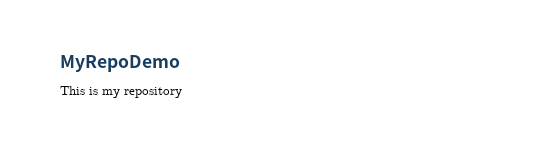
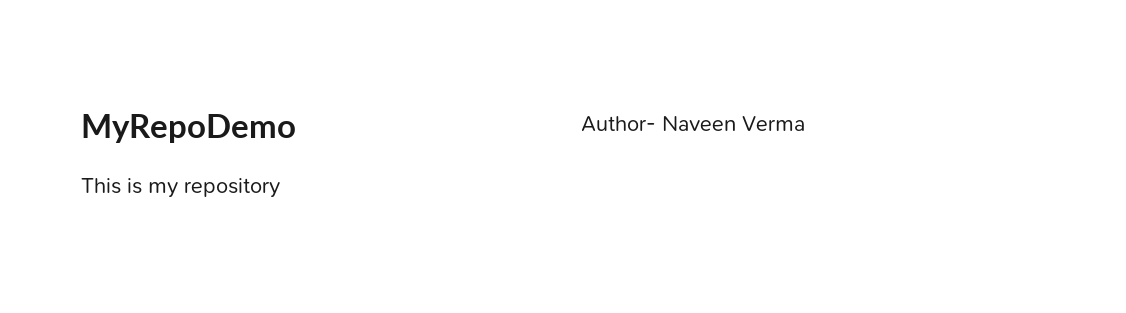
+ Author- Naveen Verma

